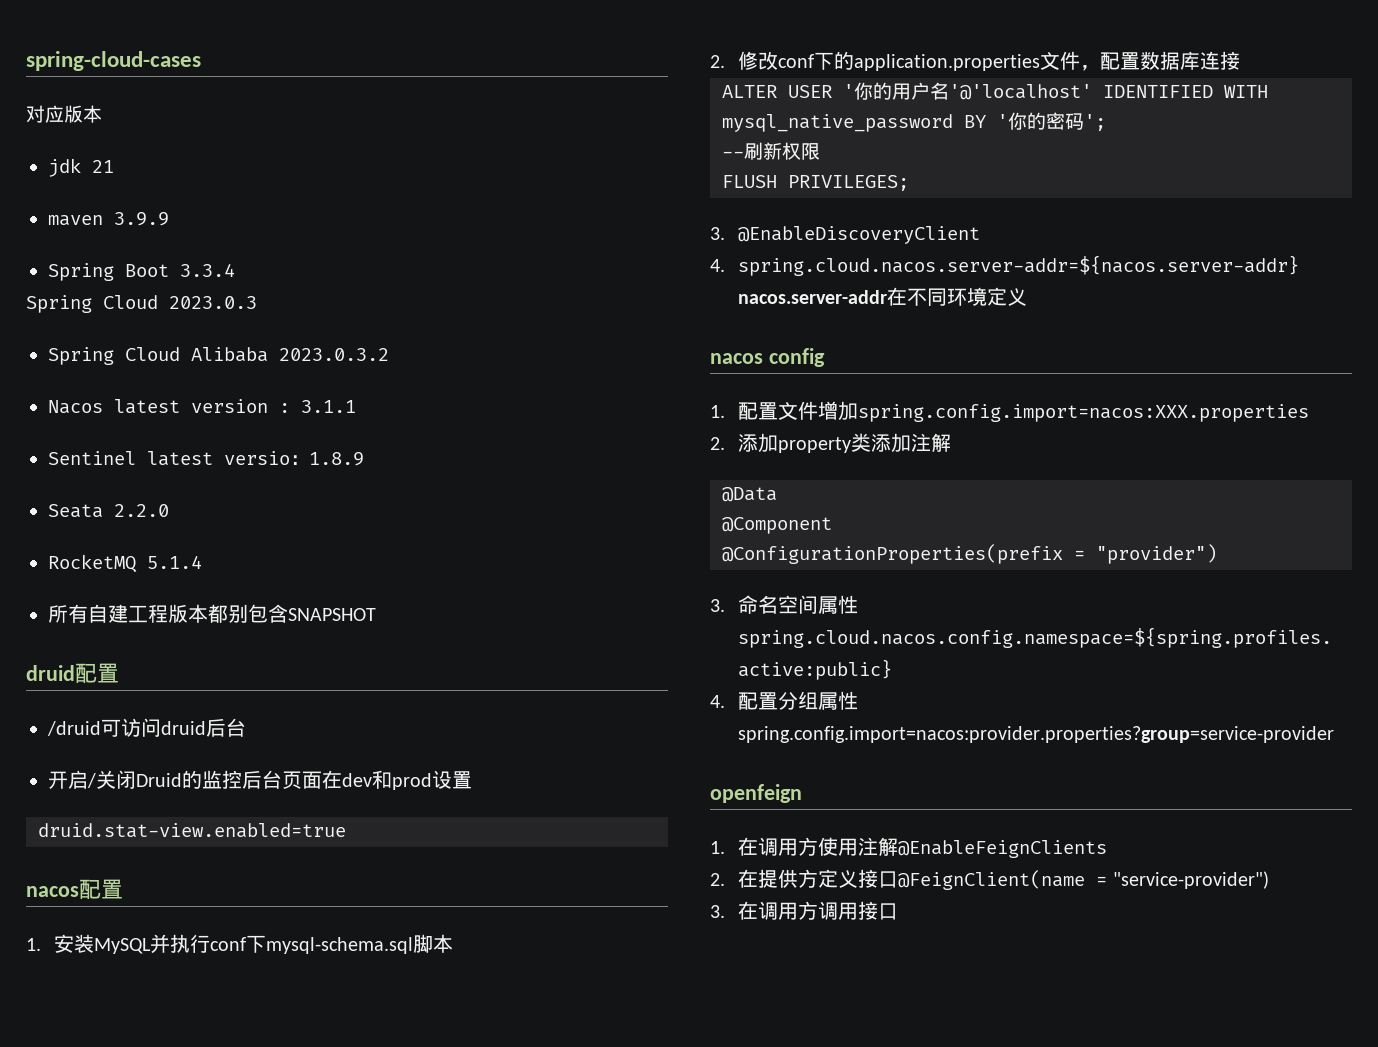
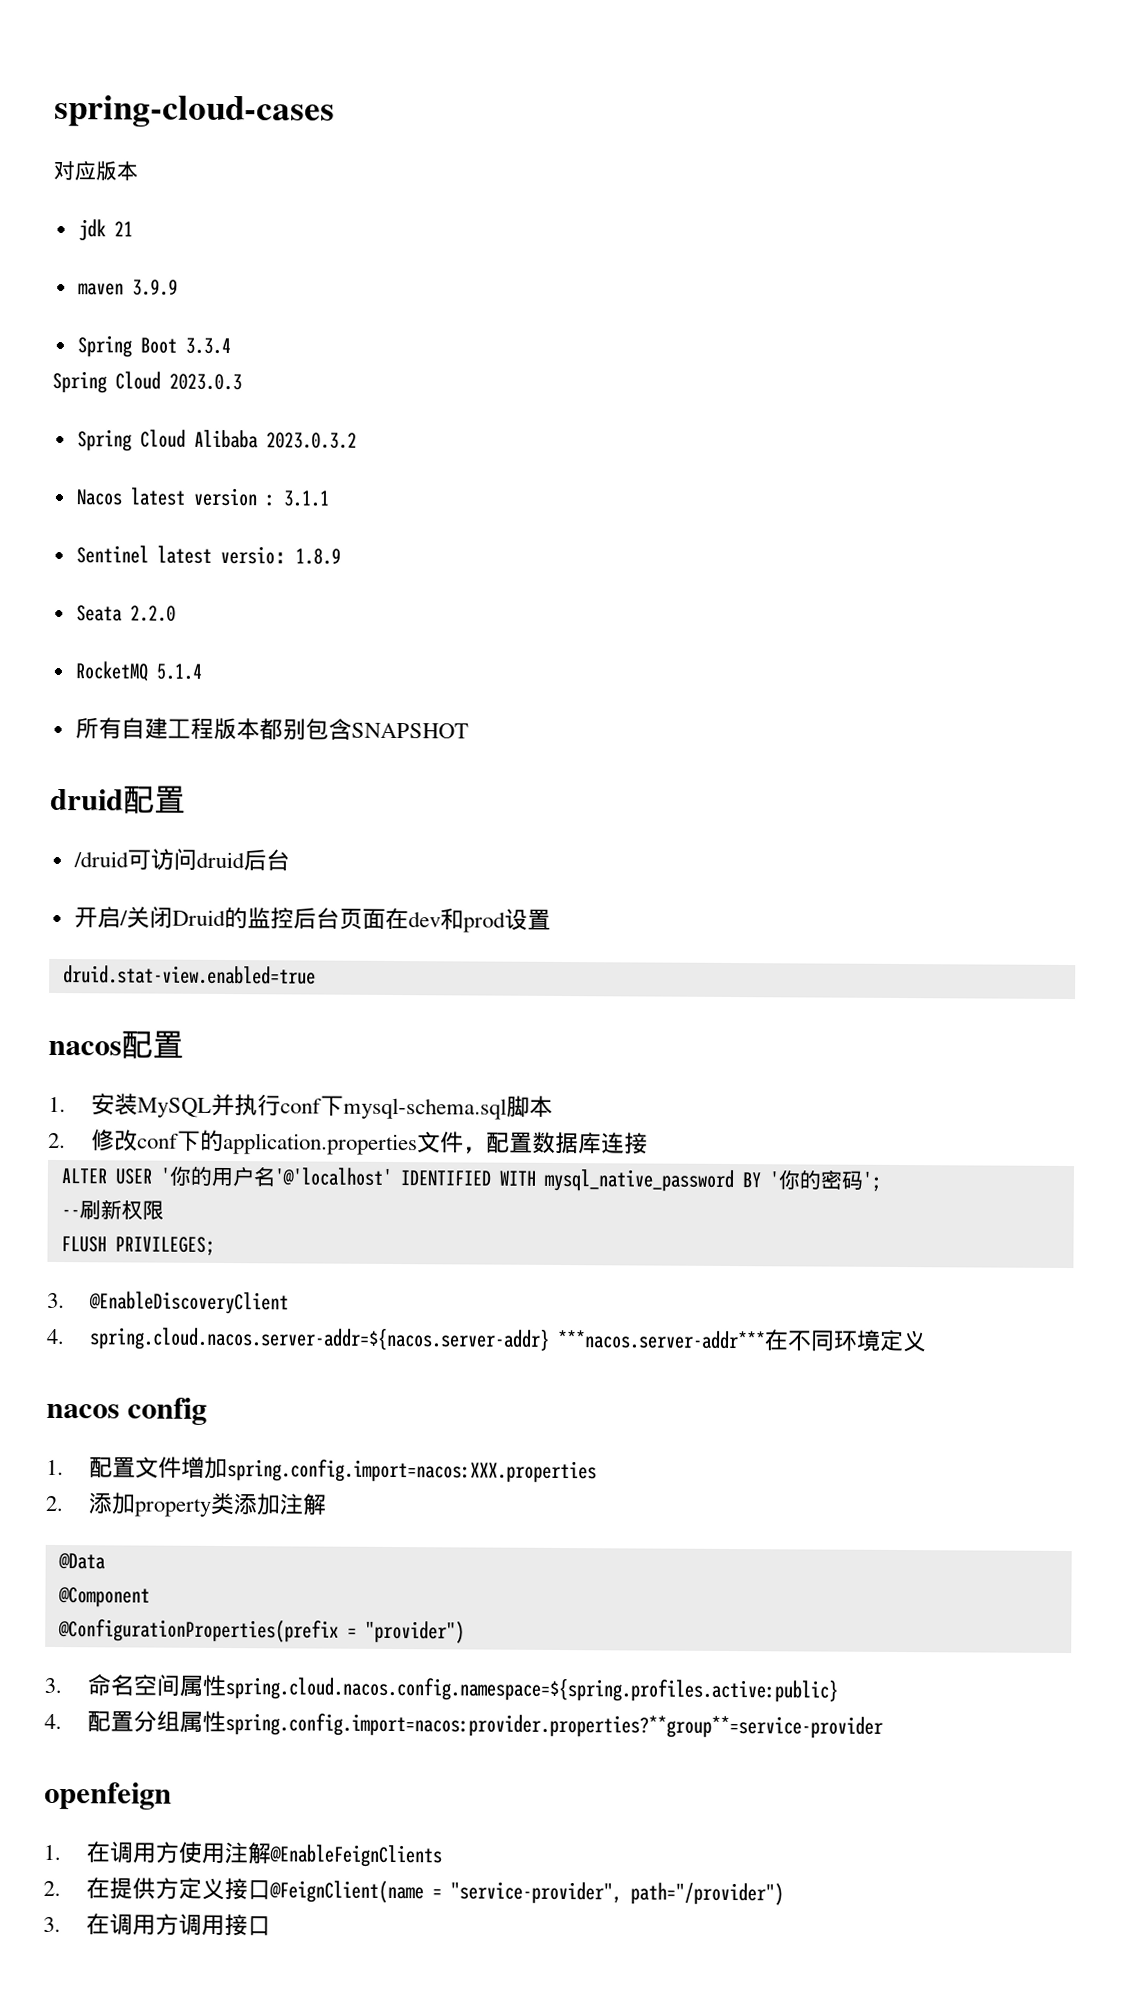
- 4. spring.cloud.nacos.server-addr=${nacos.server-addr} nacos.server-addr在不同环境定义
+ 4. spring.cloud.nacos.server-addr=${nacos.server-addr} ***nacos.server-addr***在不同环境定义
- 4.配置分组属性spring.config.import=nacos:provider.properties?group=service-provider
+ 4.配置分组属性spring.config.import=nacos:provider.properties?**group**=service-provider
- 2.在提供方定义接口@FeignClient(name = "service-provider")
+ 2.在提供方定义接口@FeignClient(name = "service-provider", path="/provider")

